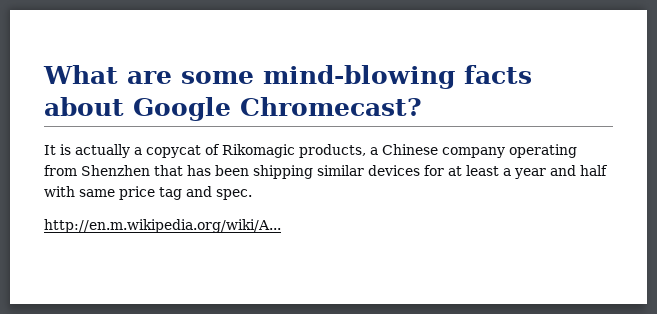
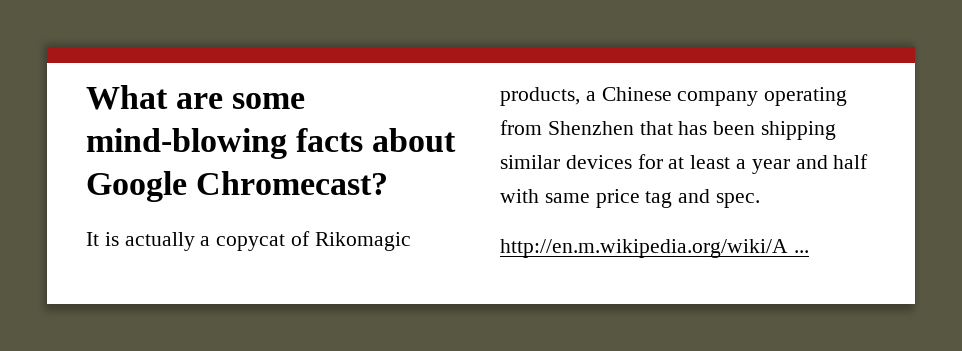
- http://en.m.wikipedia.org/wiki/A...
+ http://en.m.wikipedia.org/wiki/A ...

